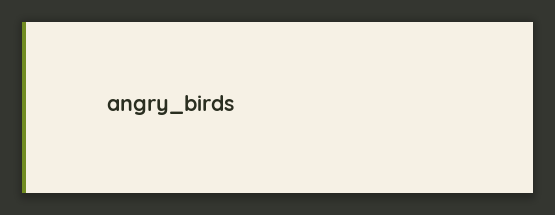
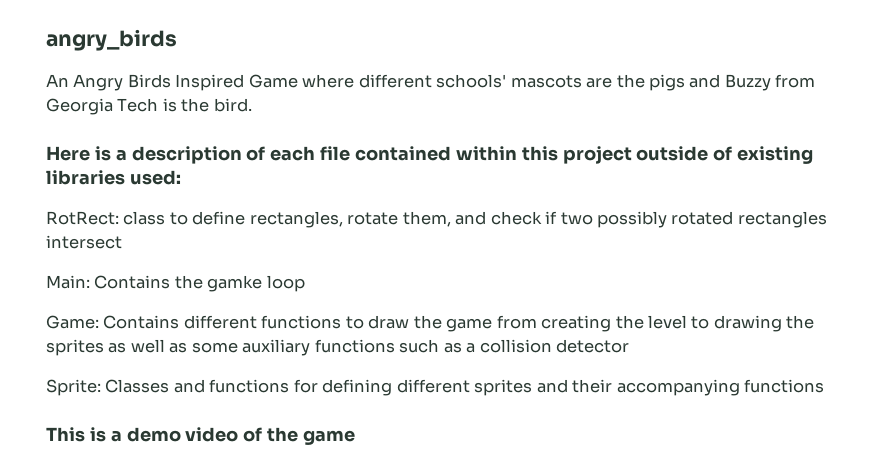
+ An Angry Birds Inspired Game where different schools' mascots are the pigs and Buzzy from Georgia Tech is the bird.
+ Here is a description of each file contained within this project outside of existing libraries used:
+ RotRect: class to define rectangles, rotate them, and check if two possibly rotated rectangles intersect
+ Main: Contains the gamke loop
+ Game: Contains different functions to draw the game from creating the level to drawing the sprites as well as some auxiliary functions such as a collision detector
+ Sprite: Classes and functions for defining different sprites and their accompanying functions
+ This is a demo video of the game

